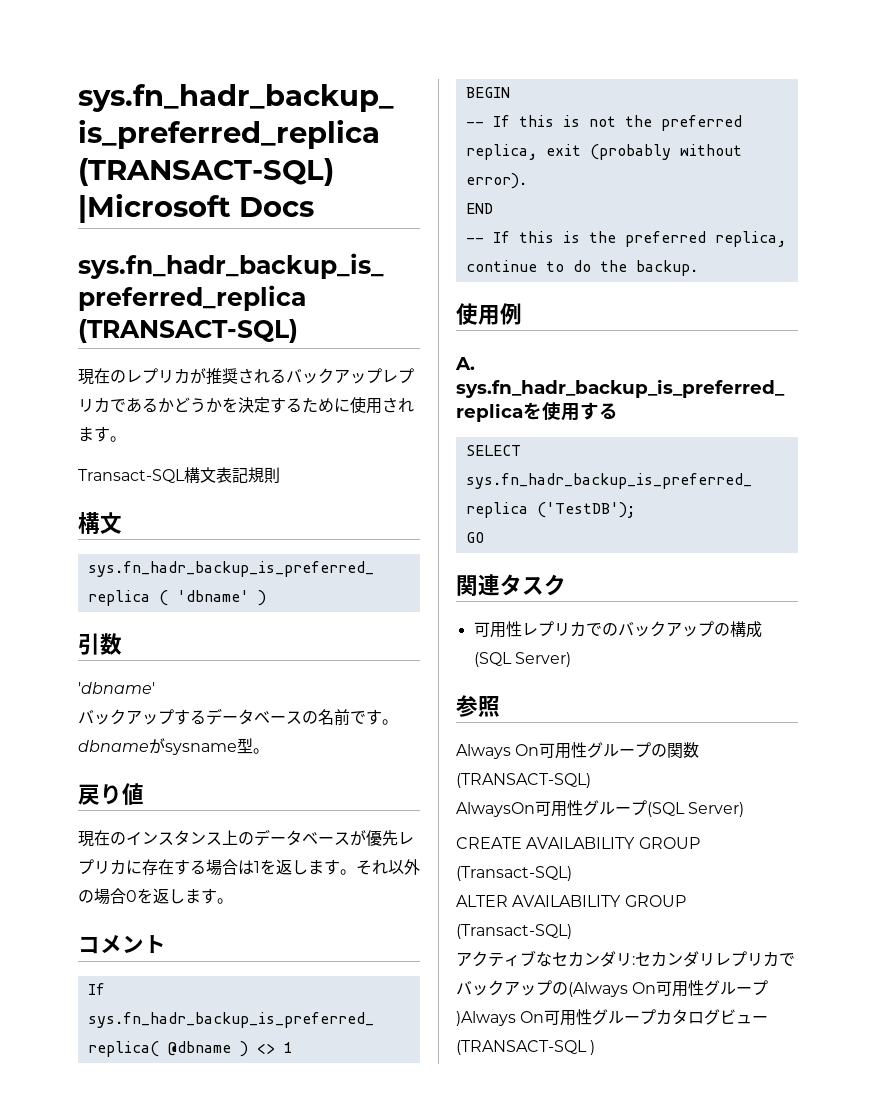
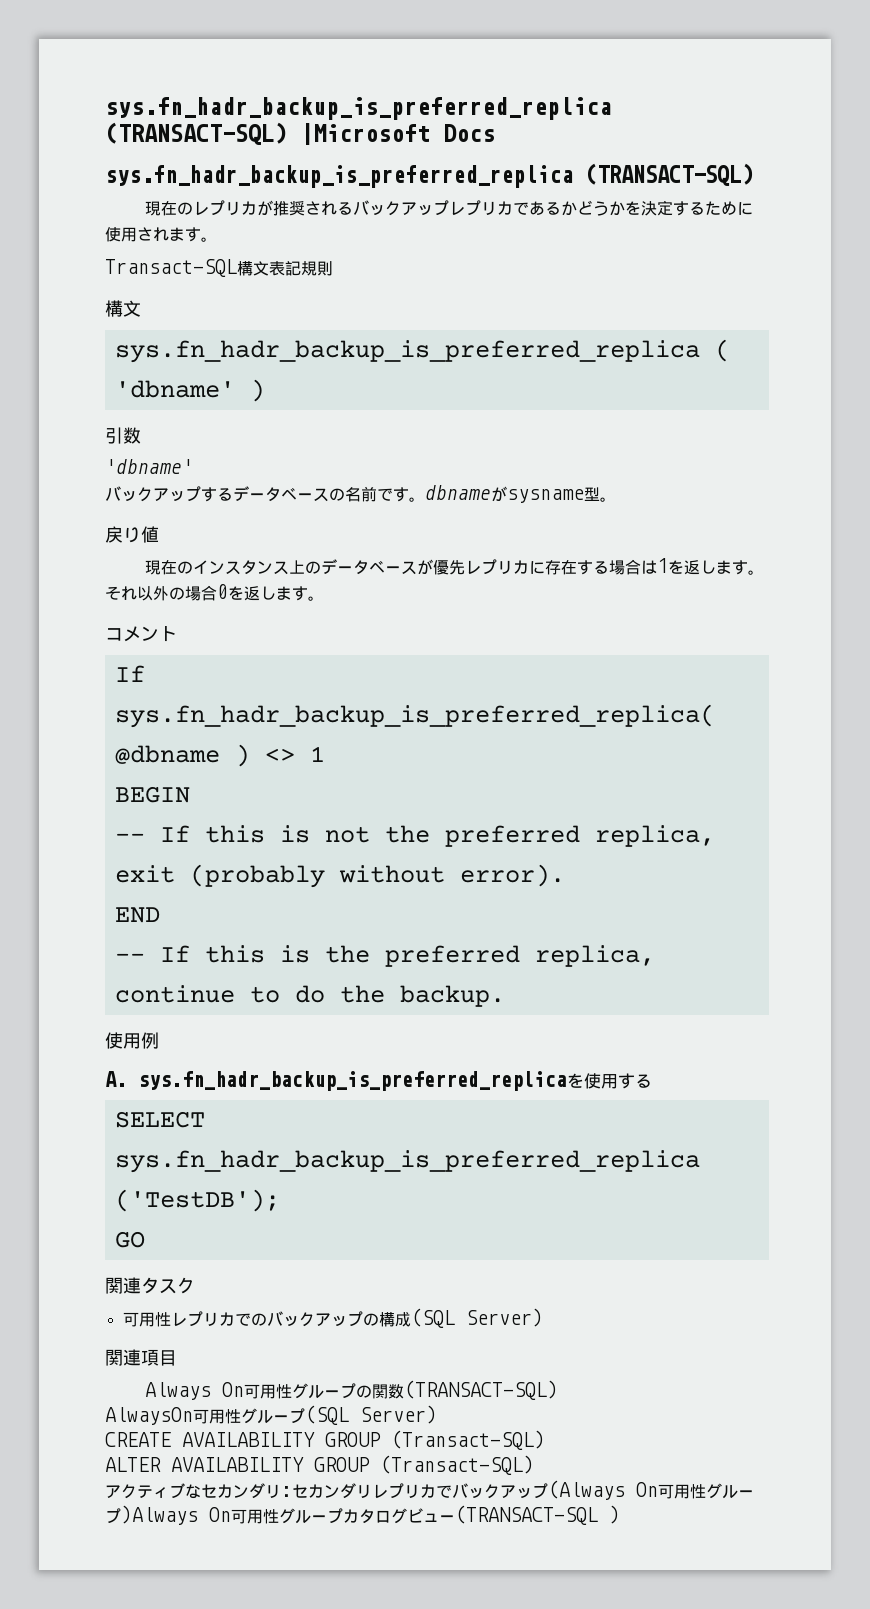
- 参照
+ 関連項目
- アクティブなセカンダリ:セカンダリレプリカでバックアップの(Always On可用性グループ)Always On可用性グループカタログビュー(TRANSACT-SQL )
+ アクティブなセカンダリ:セカンダリレプリカでバックアップ(Always On可用性グループ)Always On可用性グループカタログビュー(TRANSACT-SQL )

